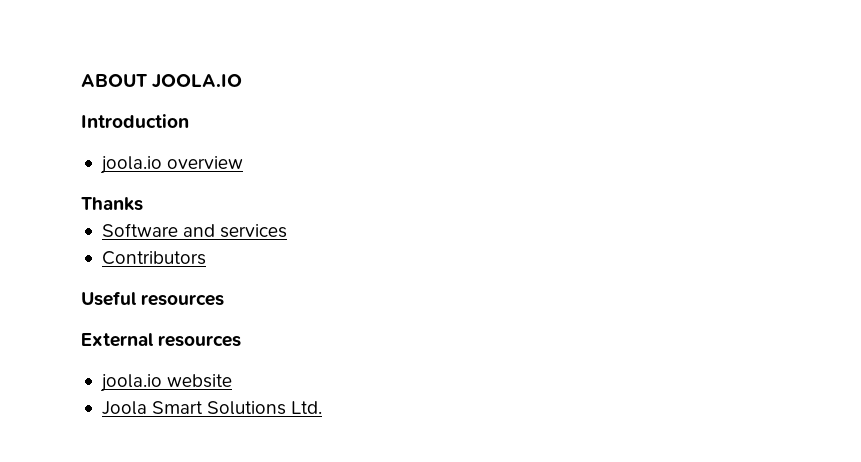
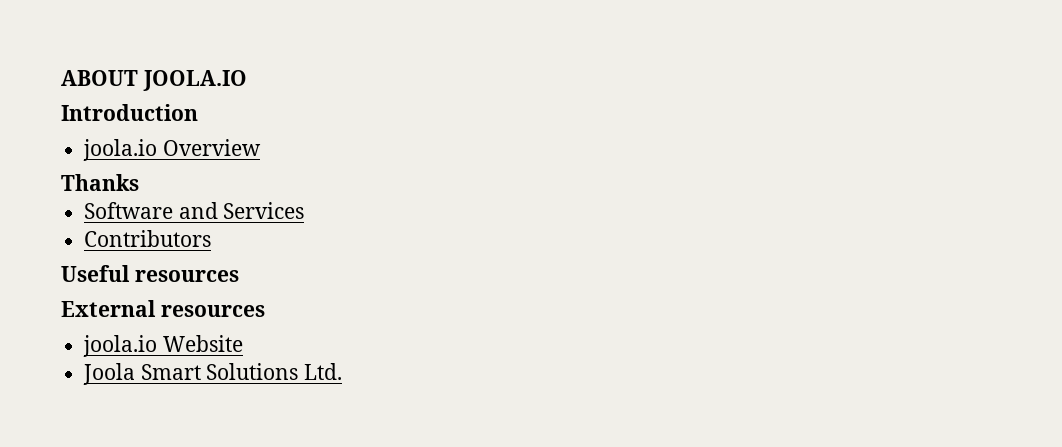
- joola.io overview
+ joola.io Overview
- Software and services
+ Software and Services
- joola.io website
+ joola.io Website

